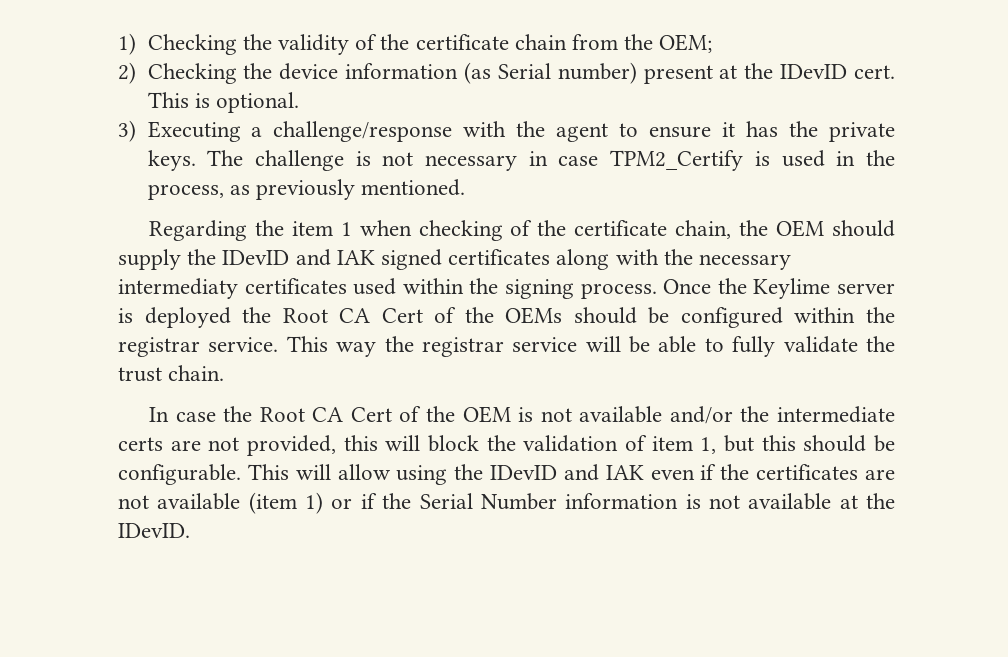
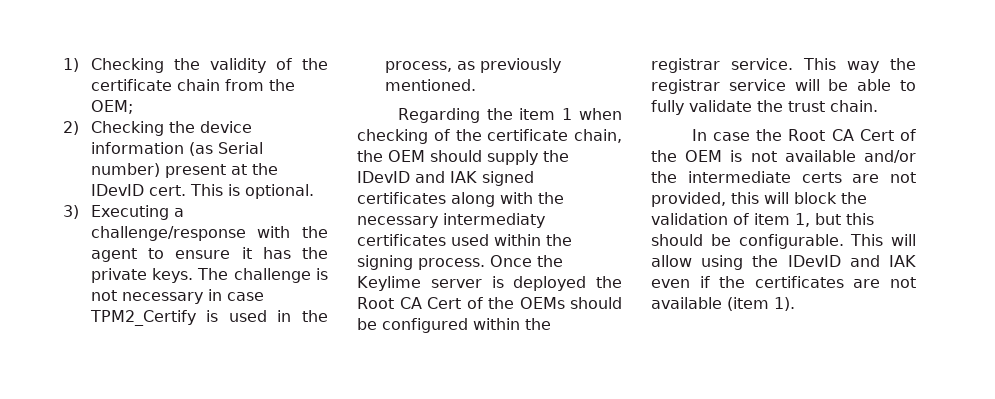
- This will allow using the IDevID and IAK even if the certificates are not available (item 1) or if the Serial Number information is not available at the IDevID.
+ This will allow using the IDevID and IAK even if the certificates are not available (item 1).

